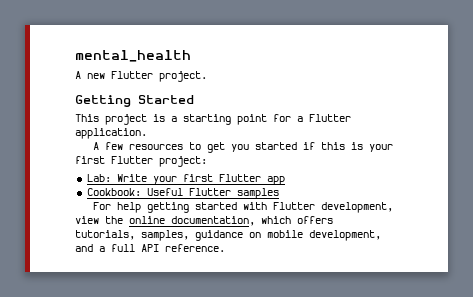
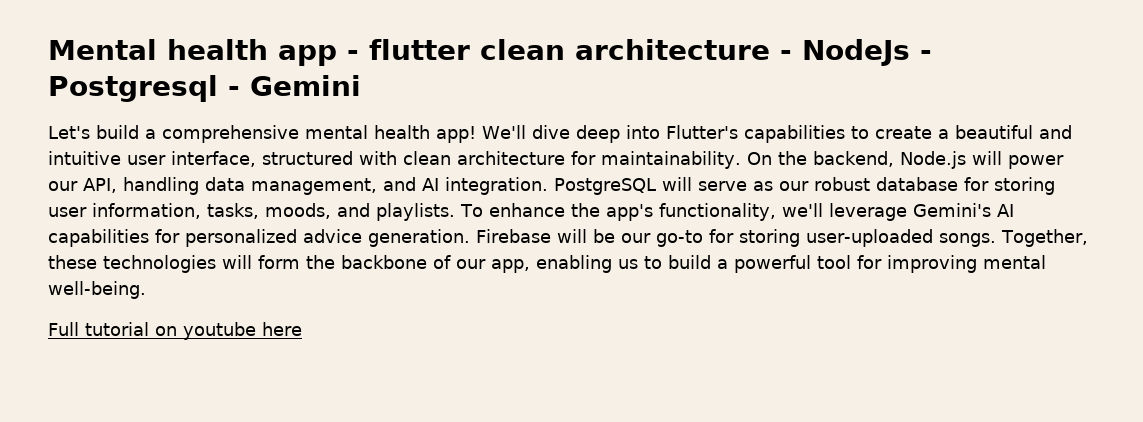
- mental_health
- A new Flutter project.
- Getting Started
- This project is a starting point for a Flutter application.
- A few resources to get you started if this is your first Flutter project:
- Lab: Write your first Flutter app
- Cookbook: Useful Flutter samples
- For help getting started with Flutter development, view the online documentation, which offers tutorials, samples, guidance on mobile development, and a full API reference.
+ Mental health app - flutter clean architecture - NodeJs - Postgresql - Gemini
+ Let's build a comprehensive mental health app! We'll dive deep into Flutter's capabilities to create a beautiful and intuitive user interface, structured with clean architecture for maintainability. On the backend, Node.js will power our API, handling data management, and AI integration. PostgreSQL will serve as our robust database for storing user information, tasks, moods, and playlists. To enhance the app's functionality, we'll leverage Gemini's AI capabilities for personalized advice generation. Firebase will be our go-to for storing user-uploaded songs. Together, these technologies will form the backbone of our app, enabling us to build a powerful tool for improving mental well-being.
+ Full tutorial on youtube here

